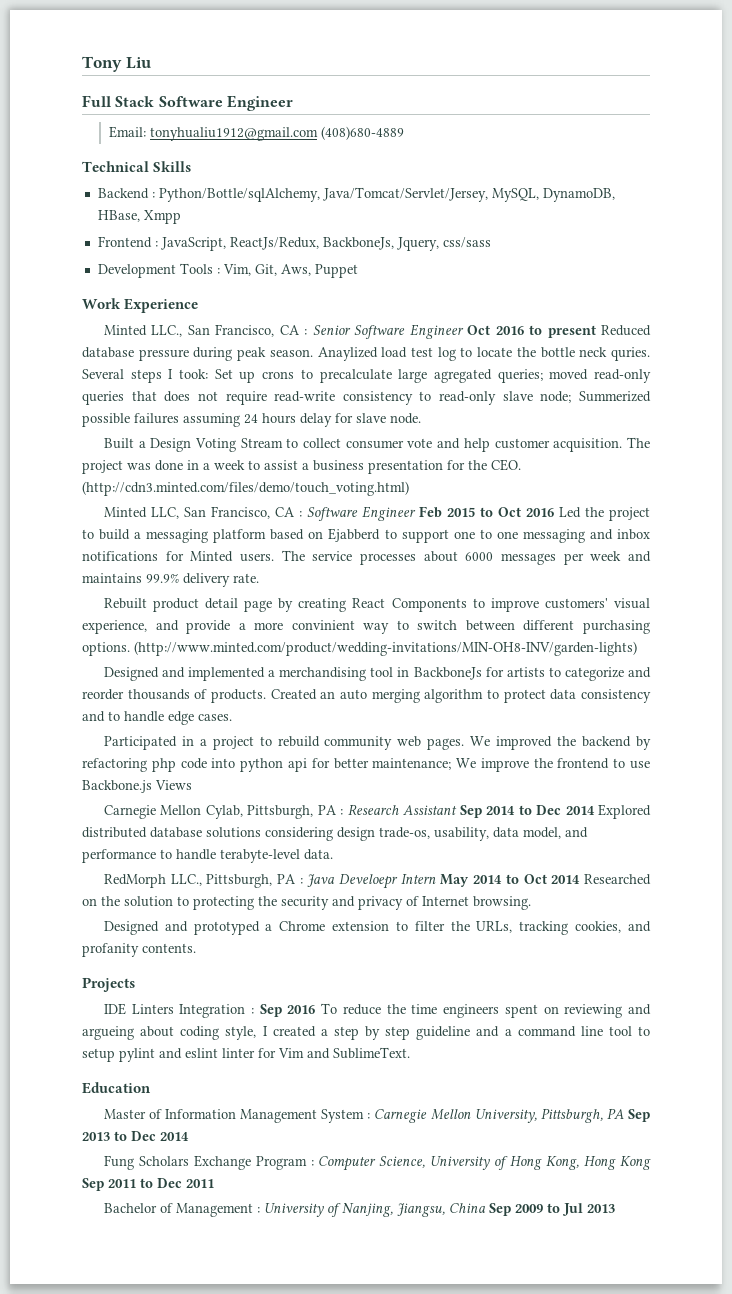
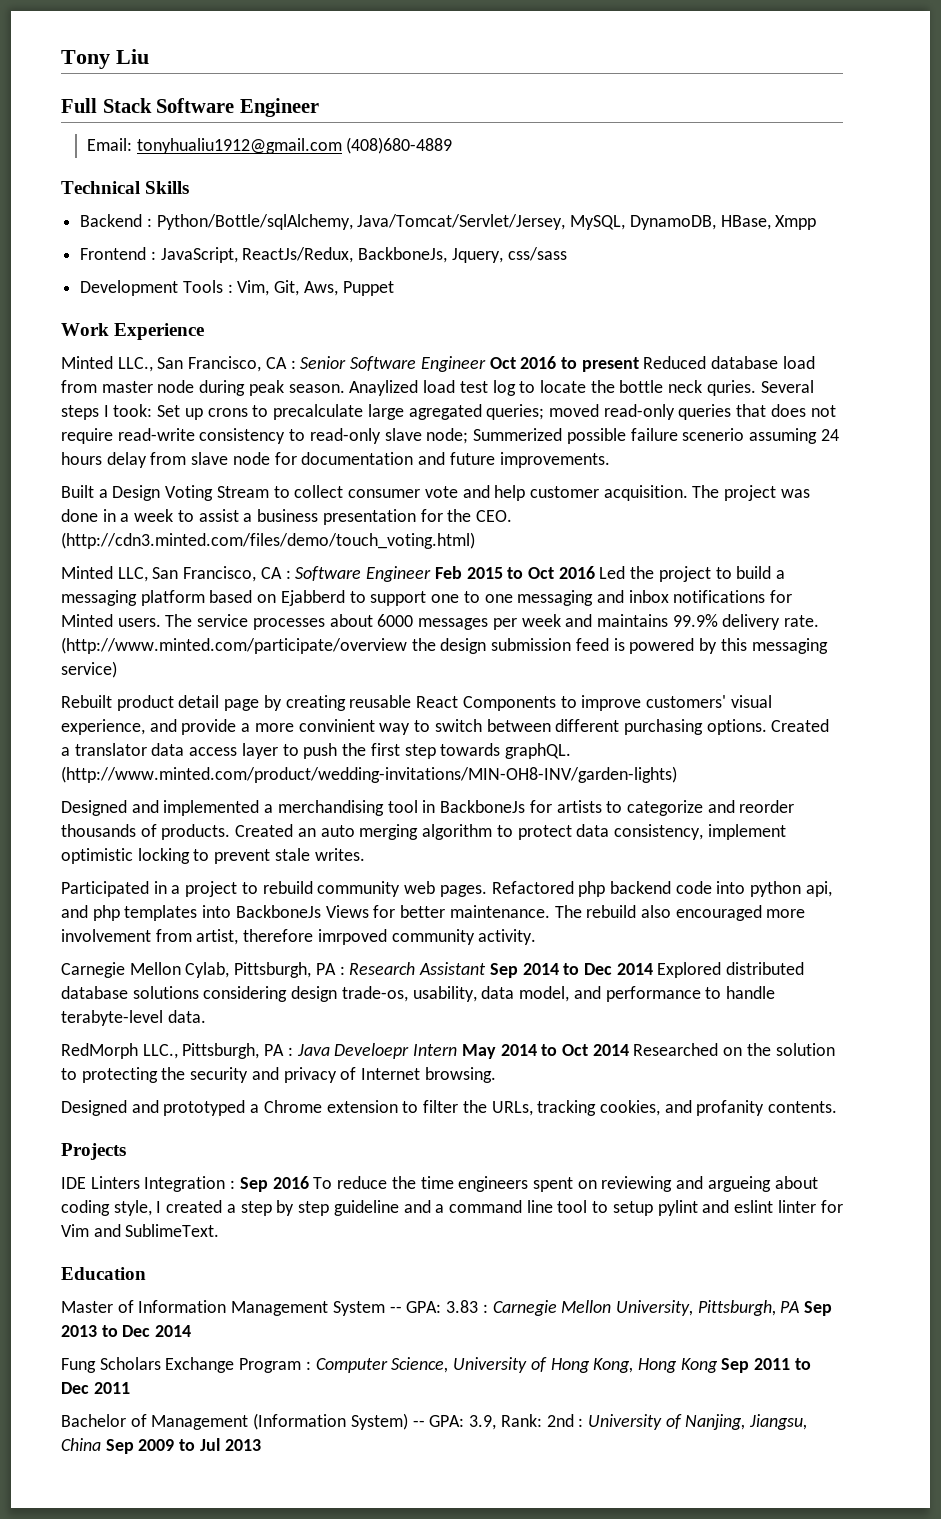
- Minted LLC., San Francisco, CA : Senior Software Engineer Oct 2016 to present Reduced database pressure during peak season.
+ Minted LLC., San Francisco, CA : Senior Software Engineer Oct 2016 to present Reduced database load from master node during peak season.
- Several steps I took: Set up crons to precalculate large agregated queries; moved read-only queries that does not require read-write consistency to read-only slave node; Summerized possible failures assuming 24 hours delay for slave node.
+ Several steps I took: Set up crons to precalculate large agregated queries; moved read-only queries that does not require read-write consistency to read-only slave node; Summerized possible failure scenerio assuming 24 hours delay from slave node for documentation and future improvements.
+ (http://www.minted.com/participate/overview the design submission feed is powered by this messaging service)
- Rebuilt product detail page by creating React Components to improve customers' visual experience, and provide a more convinient way to switch between different purchasing options.
+ Rebuilt product detail page by creating reusable React Components to improve customers' visual experience, and provide a more convinient way to switch between different purchasing options.
+ Created a translator data access layer to push the first step towards graphQL.
- Created an auto merging algorithm to protect data consistency and to handle edge cases.
+ Created an auto merging algorithm to protect data consistency, implement optimistic locking to prevent stale writes.
- We improved the backend by refactoring php code into python api for better maintenance; We improve the frontend to use Backbone.js Views
+ Refactored php backend code into python api, and php templates into BackboneJs Views for better maintenance. The rebuild also encouraged more involvement from artist, therefore imrpoved community activity.
- Master of Information Management System : Carnegie Mellon University, Pittsburgh, PA Sep 2013 to Dec 2014
+ Master of Information Management System -- GPA: 3.83 : Carnegie Mellon University, Pittsburgh, PA Sep 2013 to Dec 2014
- Bachelor of Management : University of Nanjing, Jiangsu, China Sep 2009 to Jul 2013
+ Bachelor of Management (Information System) -- GPA: 3.9, Rank: 2nd : University of Nanjing, Jiangsu, China Sep 2009 to Jul 2013

